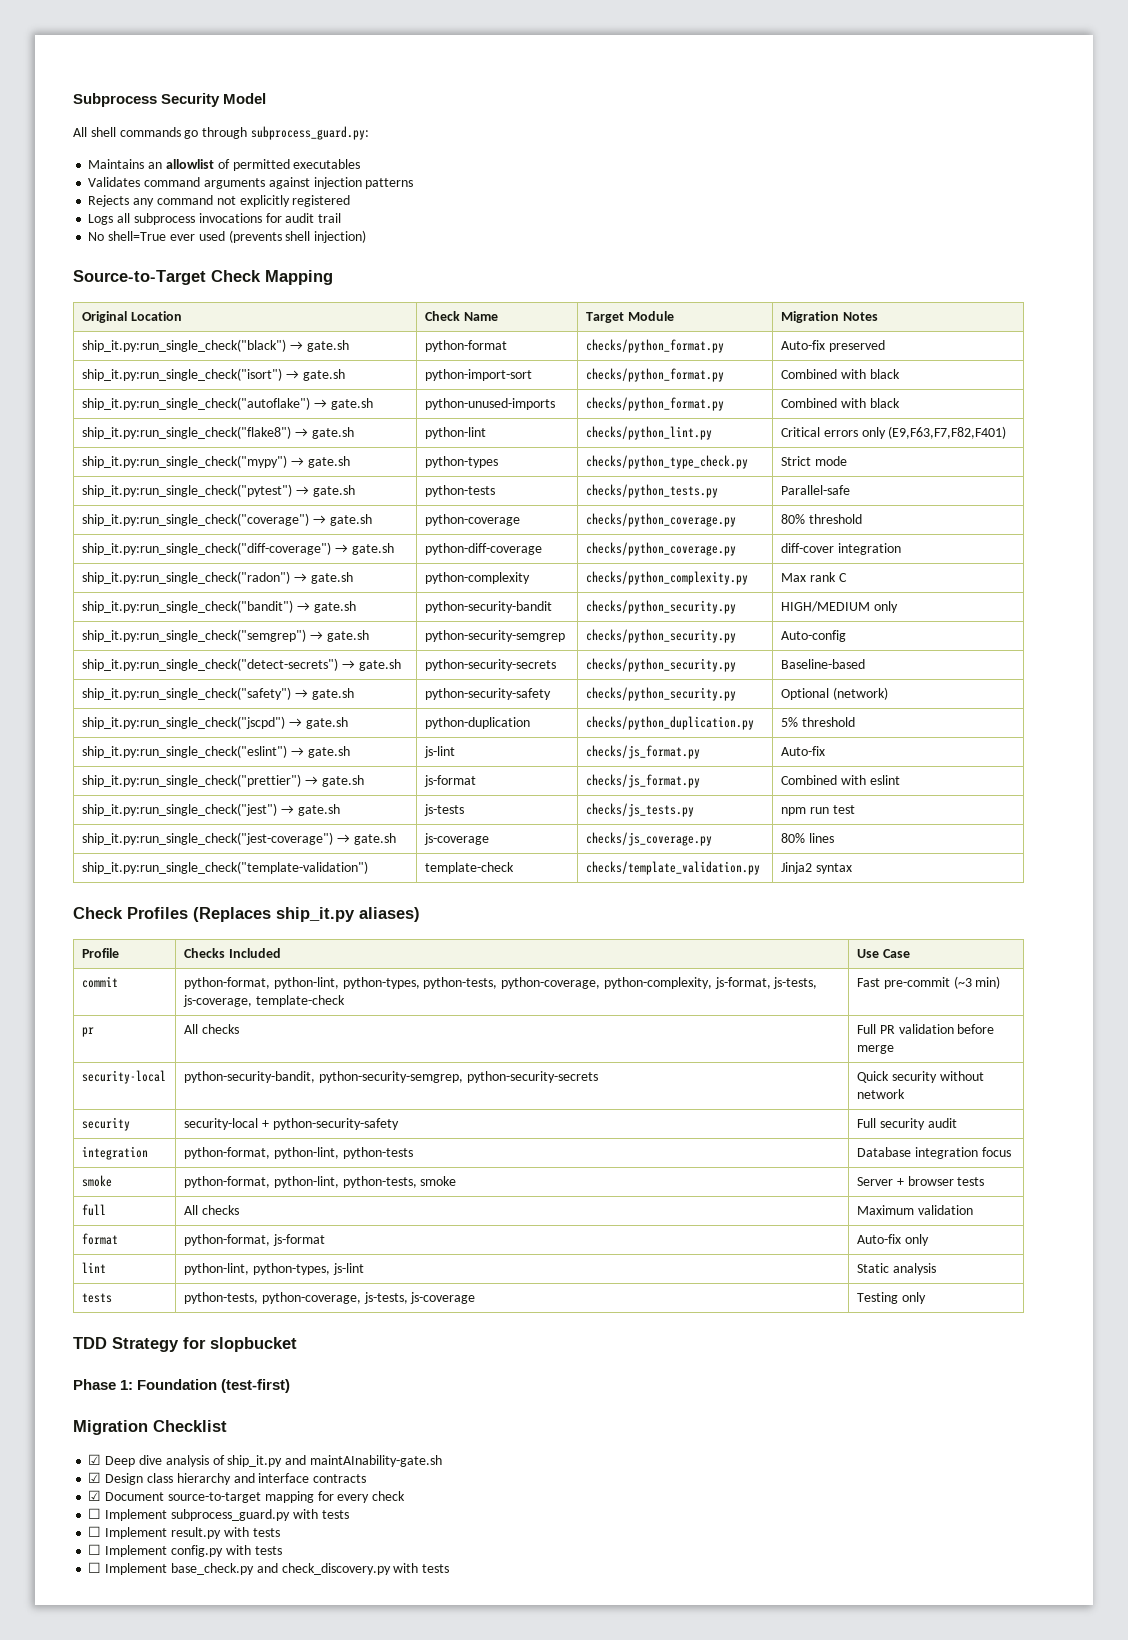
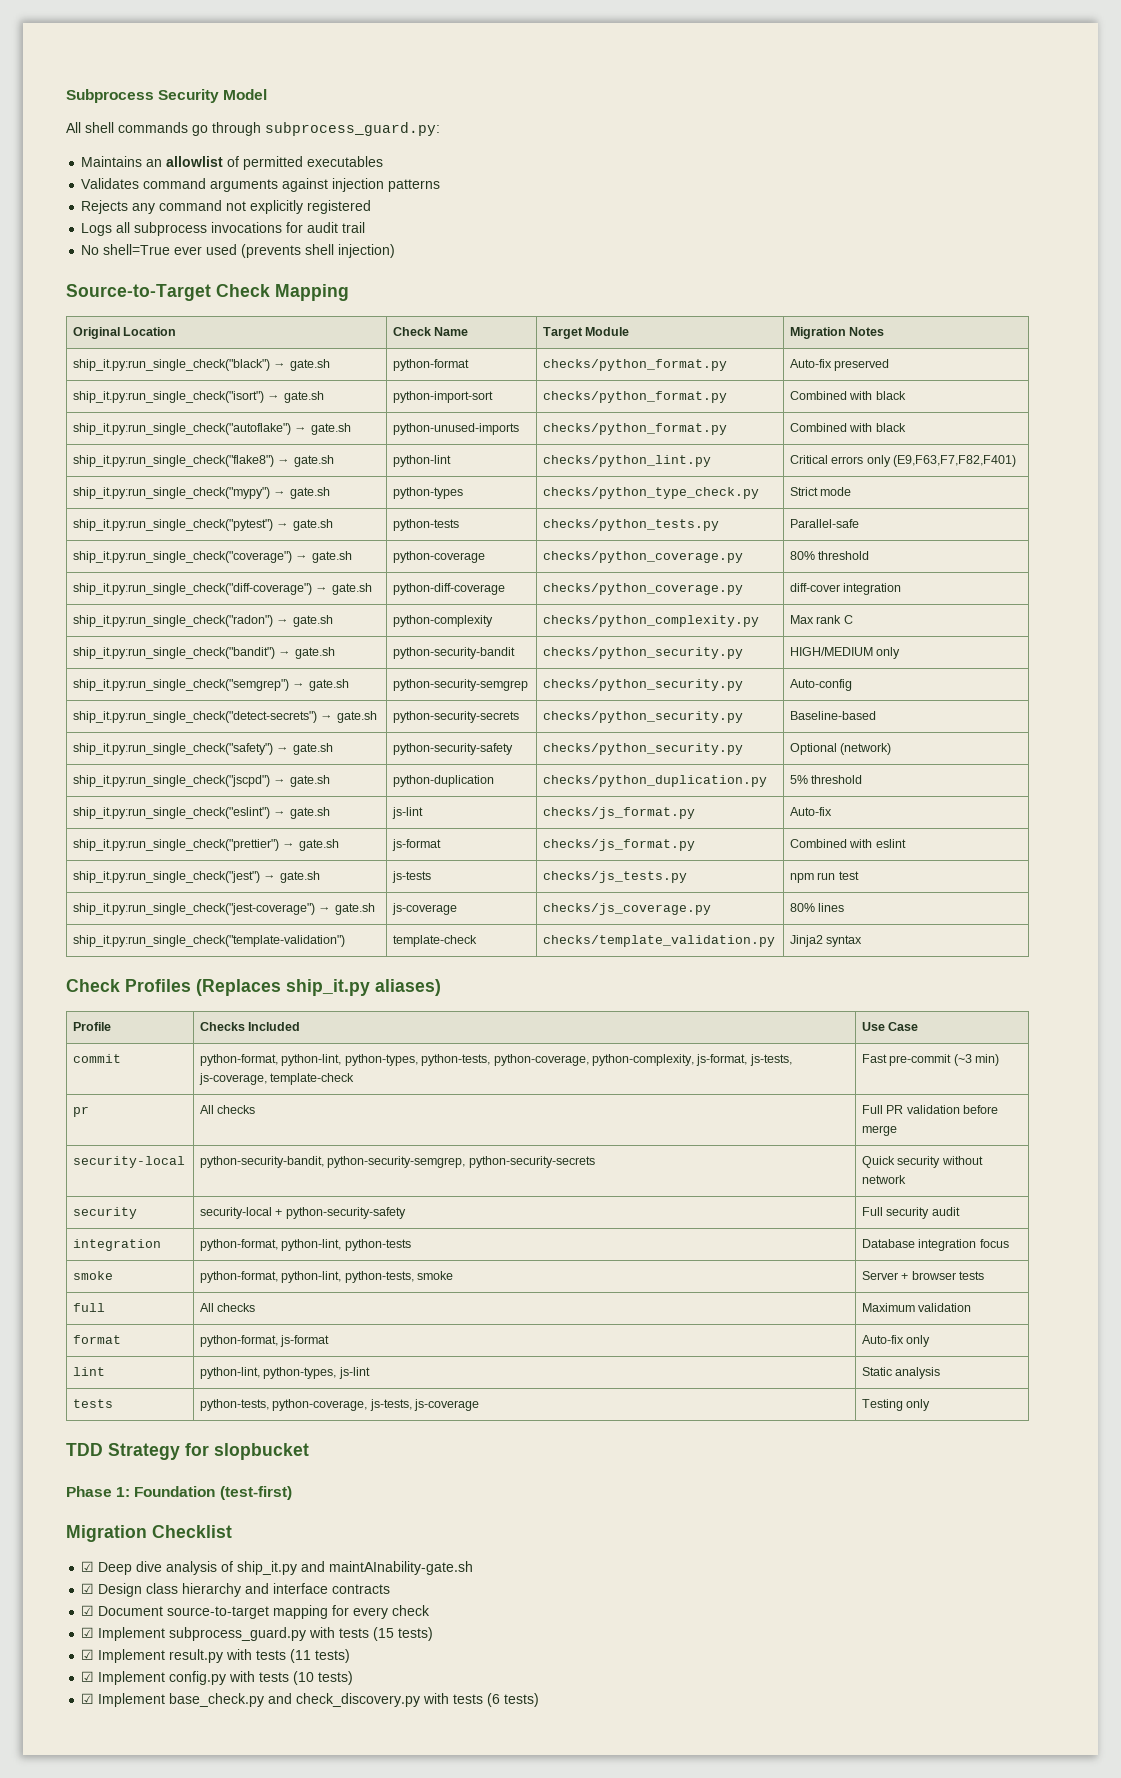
- ☐ Implement subprocess_guard.py with tests
- ☐ Implement result.py with tests
- ☐ Implement config.py with tests
- ☐ Implement base_check.py and check_discovery.py with tests
+ ☑ Implement subprocess_guard.py with tests (15 tests)
+ ☑ Implement result.py with tests (11 tests)
+ ☑ Implement config.py with tests (10 tests)
+ ☑ Implement base_check.py and check_discovery.py with tests (6 tests)

